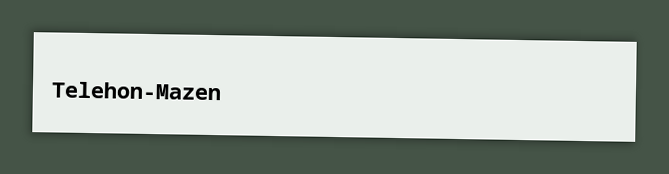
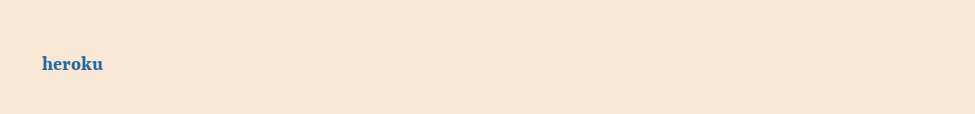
- Telehon-Mazen
+ heroku

